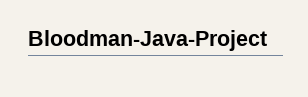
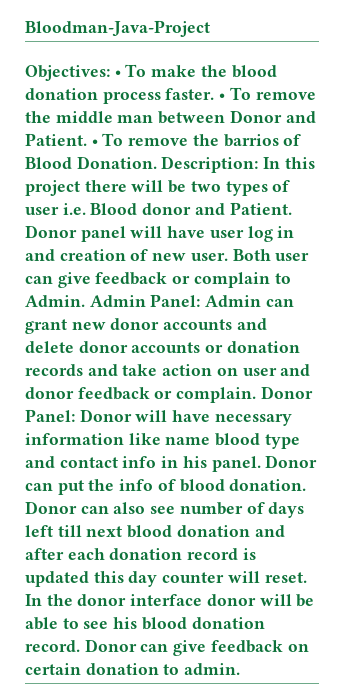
+ Objectives: • To make the blood donation process faster. • To remove the middle man between Donor and Patient. • To remove the barrios of Blood Donation. Description: In this project there will be two types of user i.e. Blood donor and Patient. Donor panel will have user log in and creation of new user. Both user can give feedback or complain to Admin. Admin Panel: Admin can grant new donor accounts and delete donor accounts or donation records and take action on user and donor feedback or complain. Donor Panel: Donor will have necessary information like name blood type and contact info in his panel. Donor can put the info of blood donation. Donor can also see number of days left till next blood donation and after each donation record is updated this day counter will reset. In the donor interface donor will be able to see his blood donation record. Donor can give feedback on certain donation to admin.

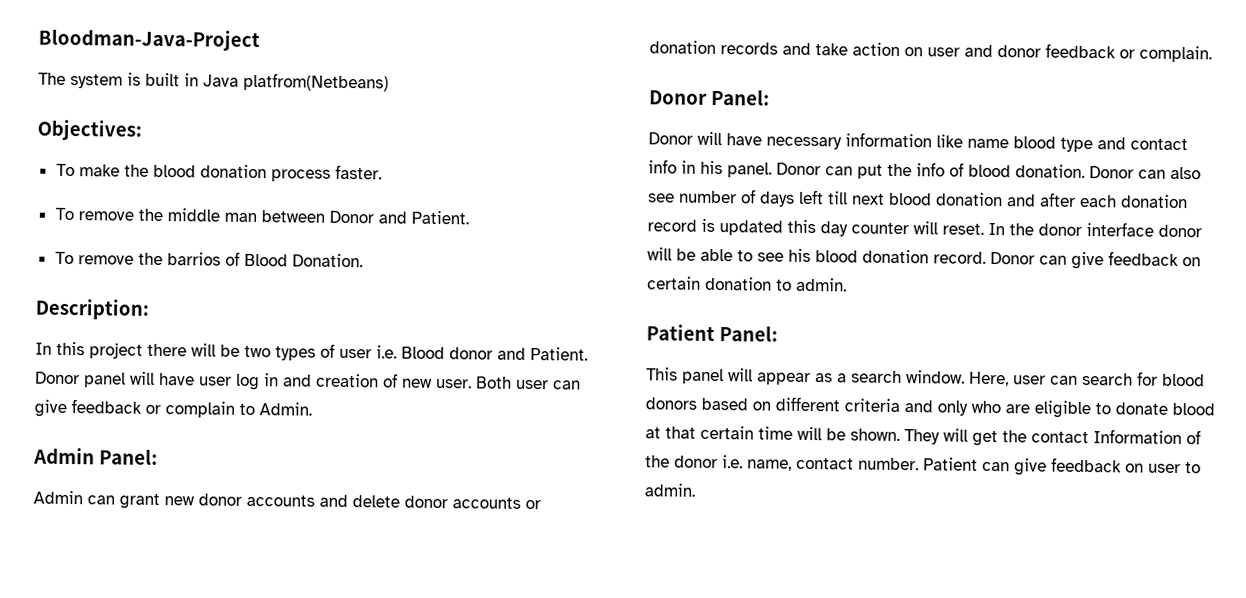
+ The system is built in Java platfrom(Netbeans)
- Objectives: • To make the blood donation process faster. • To remove the middle man between Donor and Patient. • To remove the barrios of Blood Donation. Description: In this project there will be two types of user i.e. Blood donor and Patient.
+ Objectives:
+ To make the blood donation process faster.
+ To remove the middle man between Donor and Patient.
+ To remove the barrios of Blood Donation.
+ Description:
+ In this project there will be two types of user i.e. Blood donor and Patient.
- Both user can give feedback or complain to Admin. Admin Panel: Admin can grant new donor accounts and delete donor accounts or donation records and take action on user and donor feedback or complain. Donor Panel: Donor will have necessary information like name blood type and contact info in his panel.
+ Both user can give feedback or complain to Admin.
+ Admin Panel:
+ Admin can grant new donor accounts and delete donor accounts or donation records and take action on user and donor feedback or complain.
+ Donor Panel:
+ Donor will have necessary information like name blood type and contact info in his panel.
+ Patient Panel:
+ This panel will appear as a search window. Here, user can search for blood donors based on different criteria and only who are eligible to donate blood at that certain time will be shown. They will get the contact Information of the donor i.e. name, contact number. Patient can give feedback on user to admin.

